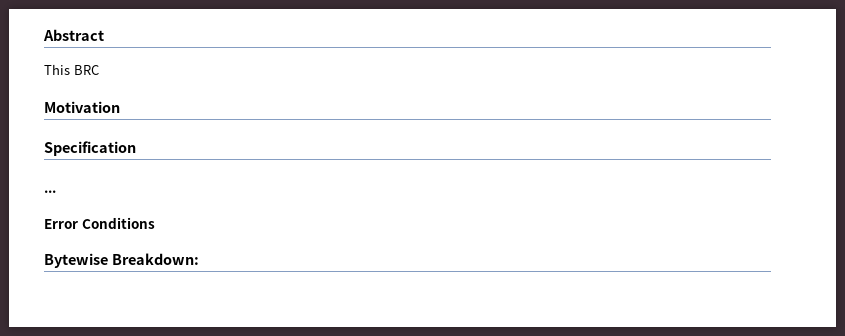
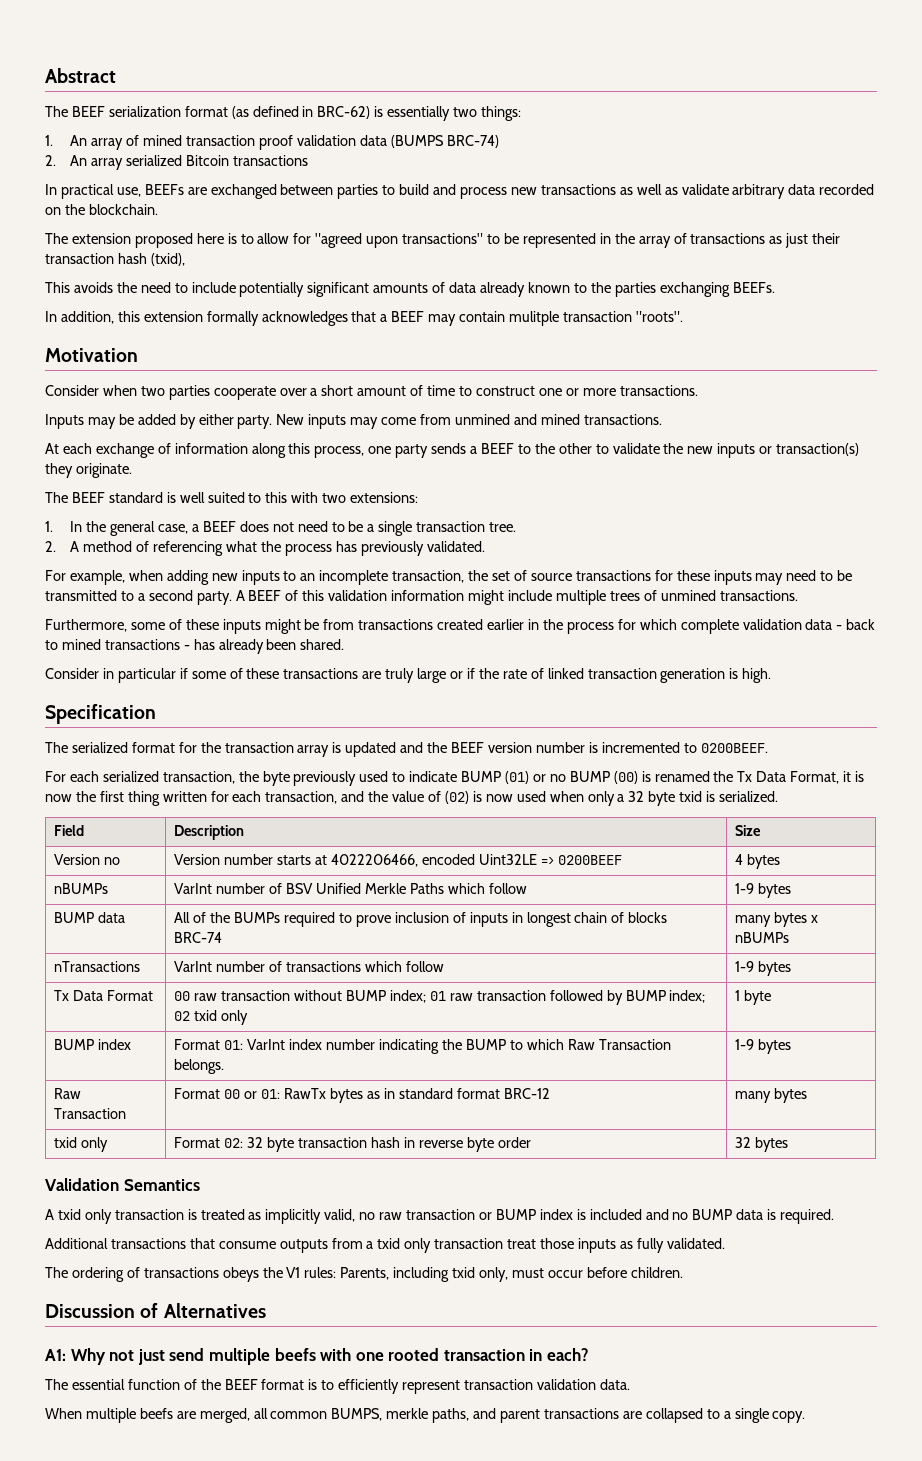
- This BRC
+ The BEEF serialization format (as defined in BRC-62) is essentially two things:
+ 1. An array of mined transaction proof validation data (BUMPS BRC-74)
+ 2. An array serialized Bitcoin transactions
+ In practical use, BEEFs are exchanged between parties to build and process new transactions as well as validate arbitrary data recorded on the blockchain.
+ The extension proposed here is to allow for "agreed upon transactions" to be represented in the array of transactions as just their transaction hash (txid),
+ This avoids the need to include potentially significant amounts of data already known to the parties exchanging BEEFs.
+ In addition, this extension formally acknowledges that a BEEF may contain mulitple transaction "roots".
  Motivation
+ Consider when two parties cooperate over a short amount of time to construct one or more transactions.
+ Inputs may be added by either party. New inputs may come from unmined and mined transactions.
+ At each exchange of information along this process, one party sends a BEEF to the other to validate the new inputs or transaction(s) they originate.
+ The BEEF standard is well suited to this with two extensions:
+ 1. In the general case, a BEEF does not need to be a single transaction tree.
+ 2. A method of referencing what the process has previously validated.
+ For example, when adding new inputs to an incomplete transaction, the set of source transactions for these inputs may need to be transmitted to a second party. A BEEF of this validation information might include multiple trees of unmined transactions.
+ Furthermore, some of these inputs might be from transactions created earlier in the process for which complete validation data - back to mined transactions - has already been shared.
+ Consider in particular if some of these transactions are truly large or if the rate of linked transaction generation is high.
  Specification
- ...
- Error Conditions
- Bytewise Breakdown:
+ The serialized format for the transaction array is updated and the BEEF version number is incremented to 0200BEEF.
+ For each serialized transaction, the byte previously used to indicate BUMP (01) or no BUMP (00) is renamed the Tx Data Format, it is now the first thing written for each transaction, and the value of (02) is now used when only a 32 byte txid is serialized.
+ Field | Description | Size
+ Version no | Version number starts at 4022206466, encoded Uint32LE => 0200BEEF | 4 bytes
+ nBUMPs | VarInt number of BSV Unified Merkle Paths which follow | 1-9 bytes
+ BUMP data | All of the BUMPs required to prove inclusion of inputs in longest chain of blocks BRC-74 | many bytes x nBUMPs
+ nTransactions | VarInt number of transactions which follow | 1-9 bytes
+ Tx Data Format | 00 raw transaction without BUMP index; 01 raw transaction followed by BUMP index; 02 txid only | 1 byte
+ BUMP index | Format 01: VarInt index number indicating the BUMP to which Raw Transaction belongs. | 1-9 bytes
+ Raw Transaction | Format 00 or 01: RawTx bytes as in standard format BRC-12 | many bytes
+ txid only | Format 02: 32 byte transaction hash in reverse byte order | 32 bytes
+ Validation Semantics
+ A txid only transaction is treated as implicitly valid, no raw transaction or BUMP index is included and no BUMP data is required.
+ Additional transactions that consume outputs from a txid only transaction treat those inputs as fully validated.
+ The ordering of transactions obeys the V1 rules: Parents, including txid only, must occur before children.
+ Discussion of Alternatives
+ A1: Why not just send multiple beefs with one rooted transaction in each?
+ The essential function of the BEEF format is to efficiently represent transaction validation data.
+ When multiple beefs are merged, all common BUMPS, merkle paths, and parent transactions are collapsed to a single copy.

